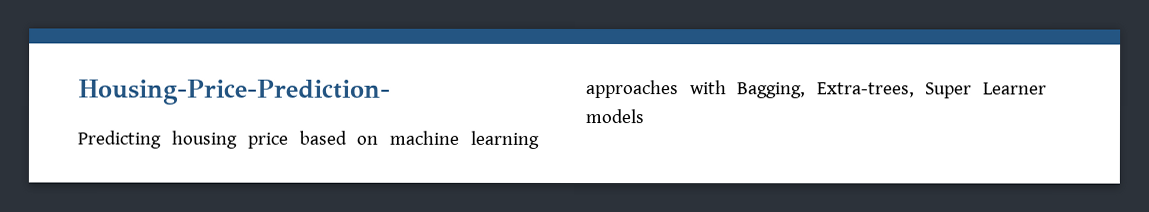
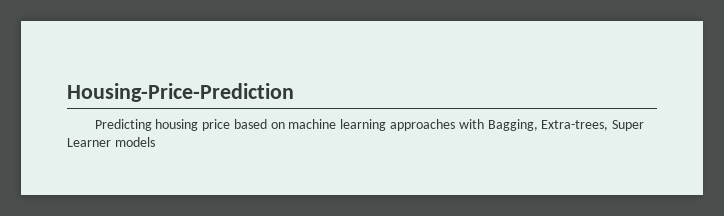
- Housing-Price-Prediction-
+ Housing-Price-Prediction

